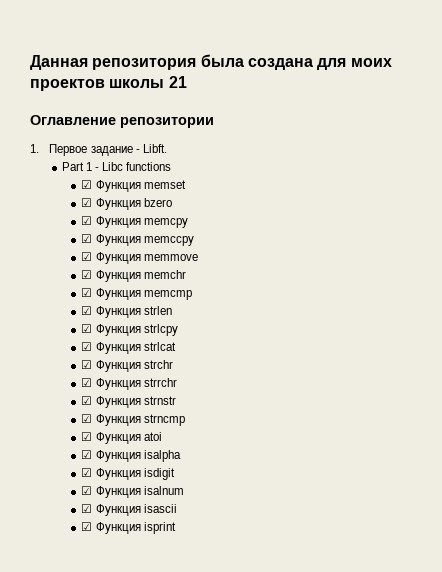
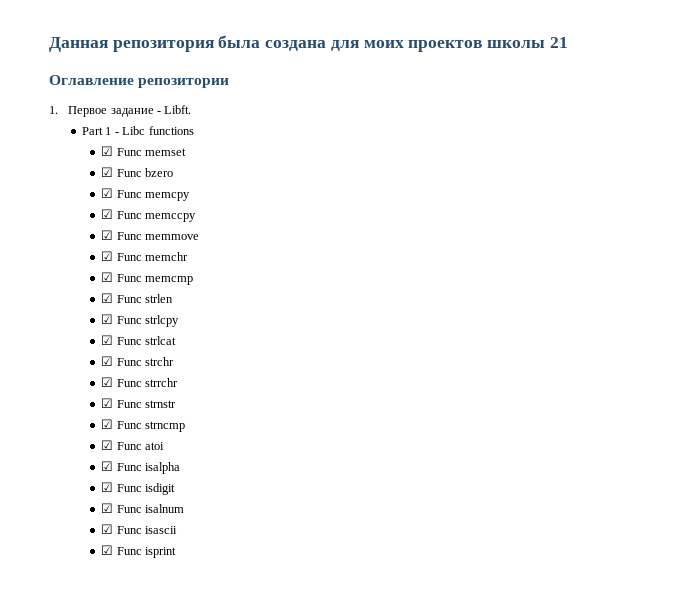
- ☑ Функция memset
+ ☑ Func memset
- ☑ Функция bzero
+ ☑ Func bzero
- ☑ Функция memcpy
+ ☑ Func memcpy
- ☑ Функция memccpy
+ ☑ Func memccpy
- ☑ Функция memmove
+ ☑ Func memmove
- ☑ Функция memchr
+ ☑ Func memchr
- ☑ Функция memcmp
+ ☑ Func memcmp
- ☑ Функция strlen
+ ☑ Func strlen
- ☑ Функция strlcpy
+ ☑ Func strlcpy
- ☑ Функция strlcat
+ ☑ Func strlcat
- ☑ Функция strchr
+ ☑ Func strchr
- ☑ Функция strrchr
+ ☑ Func strrchr
- ☑ Функция strnstr
+ ☑ Func strnstr
- ☑ Функция strncmp
+ ☑ Func strncmp
- ☑ Функция atoi
+ ☑ Func atoi
- ☑ Функция isalpha
+ ☑ Func isalpha
- ☑ Функция isdigit
+ ☑ Func isdigit
- ☑ Функция isalnum
+ ☑ Func isalnum
- ☑ Функция isascii
+ ☑ Func isascii
- ☑ Функция isprint
+ ☑ Func isprint

